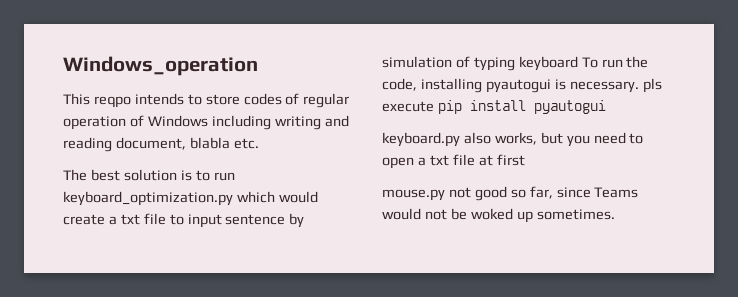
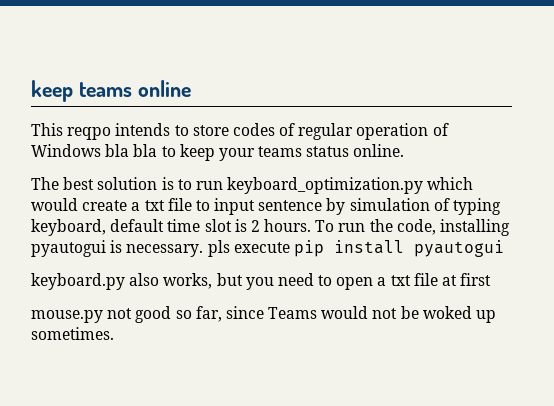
- Windows_operation
+ keep teams online
- This reqpo intends to store codes of regular operation of Windows including writing and reading document, blabla etc.
+ This reqpo intends to store codes of regular operation of Windows bla bla to keep your teams status online.
- The best solution is to run keyboard_optimization.py which would create a txt file to input sentence by simulation of typing keyboard To run the code, installing pyautogui is necessary. pls execute pip install pyautogui
+ The best solution is to run keyboard_optimization.py which would create a txt file to input sentence by simulation of typing keyboard, default time slot is 2 hours. To run the code, installing pyautogui is necessary. pls execute pip install pyautogui

